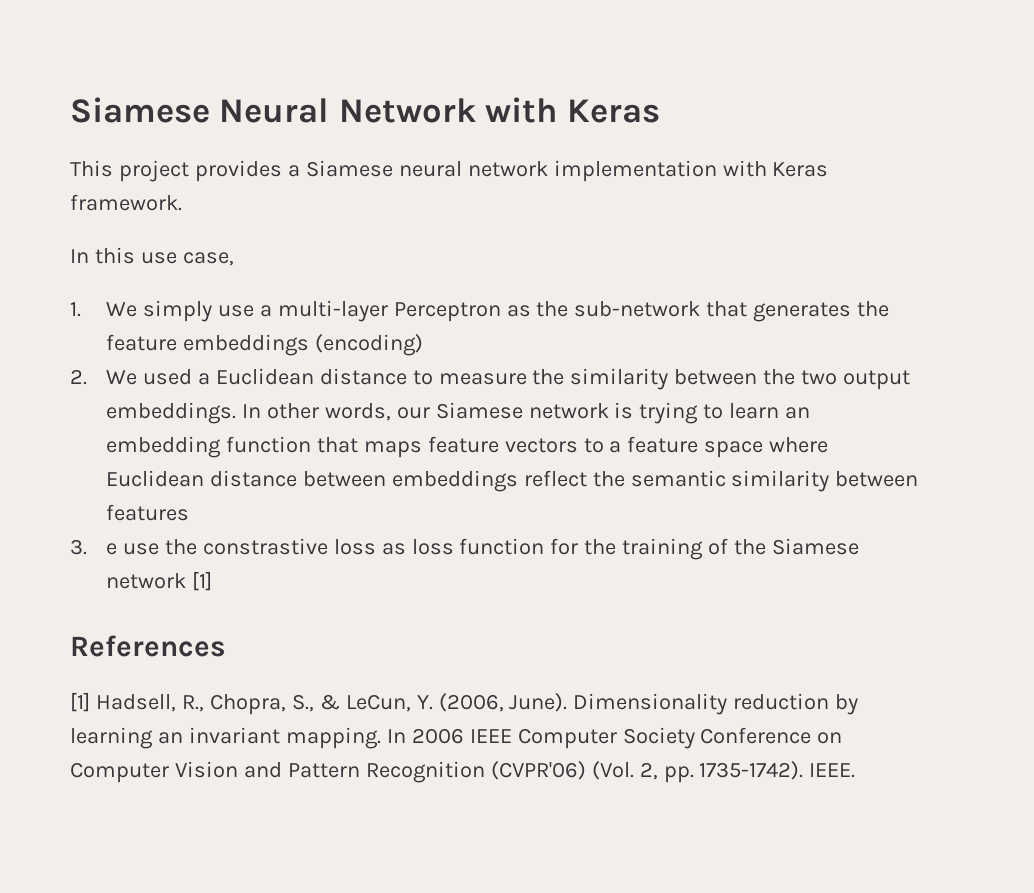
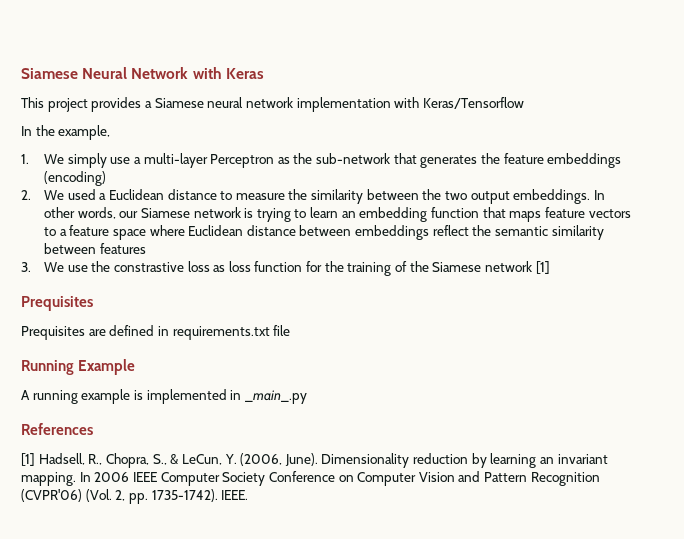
- This project provides a Siamese neural network implementation with Keras framework.
- In this use case,
+ This project provides a Siamese neural network implementation with Keras/Tensorflow
+ In the example,
- 3. e use the constrastive loss as loss function for the training of the Siamese network [1]
+ 3. We use the constrastive loss as loss function for the training of the Siamese network [1]
+ Prequisites
+ Prequisites are defined in requirements.txt file
+ Running Example
+ A running example is implemented in _main_.py

